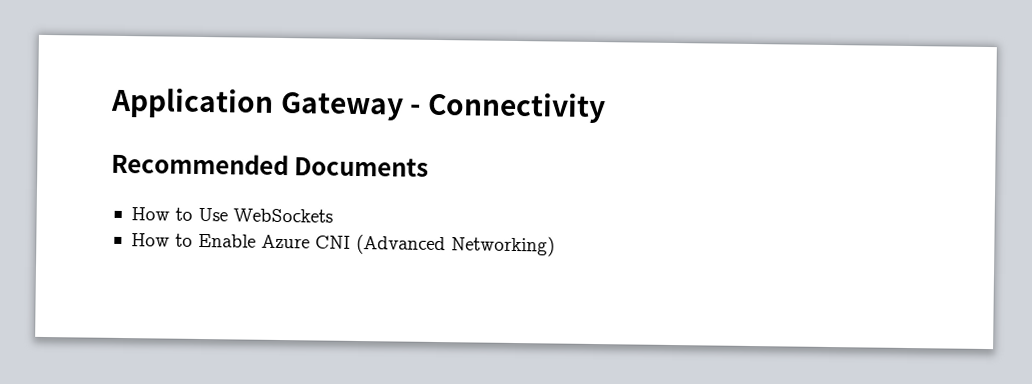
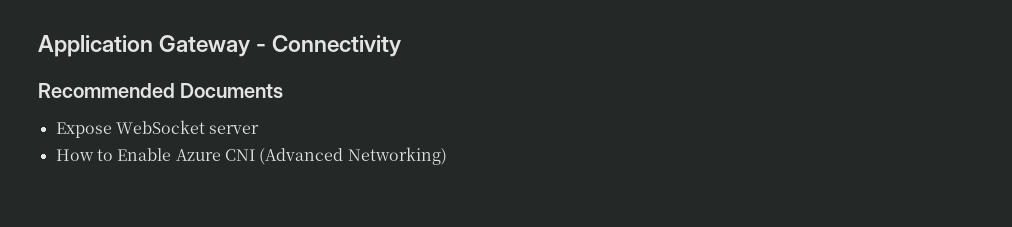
- How to Use WebSockets
+ Expose WebSocket server

